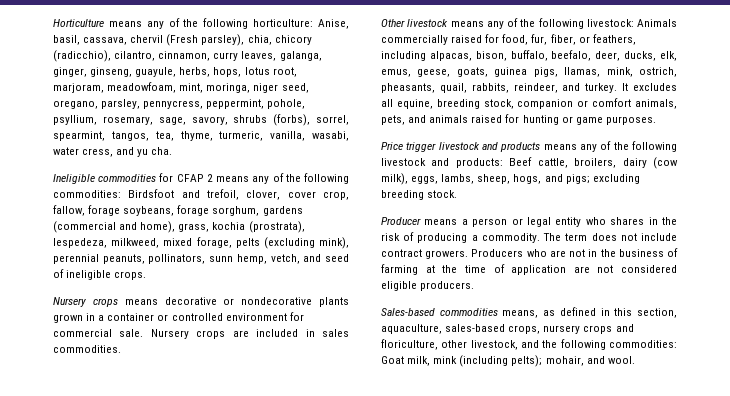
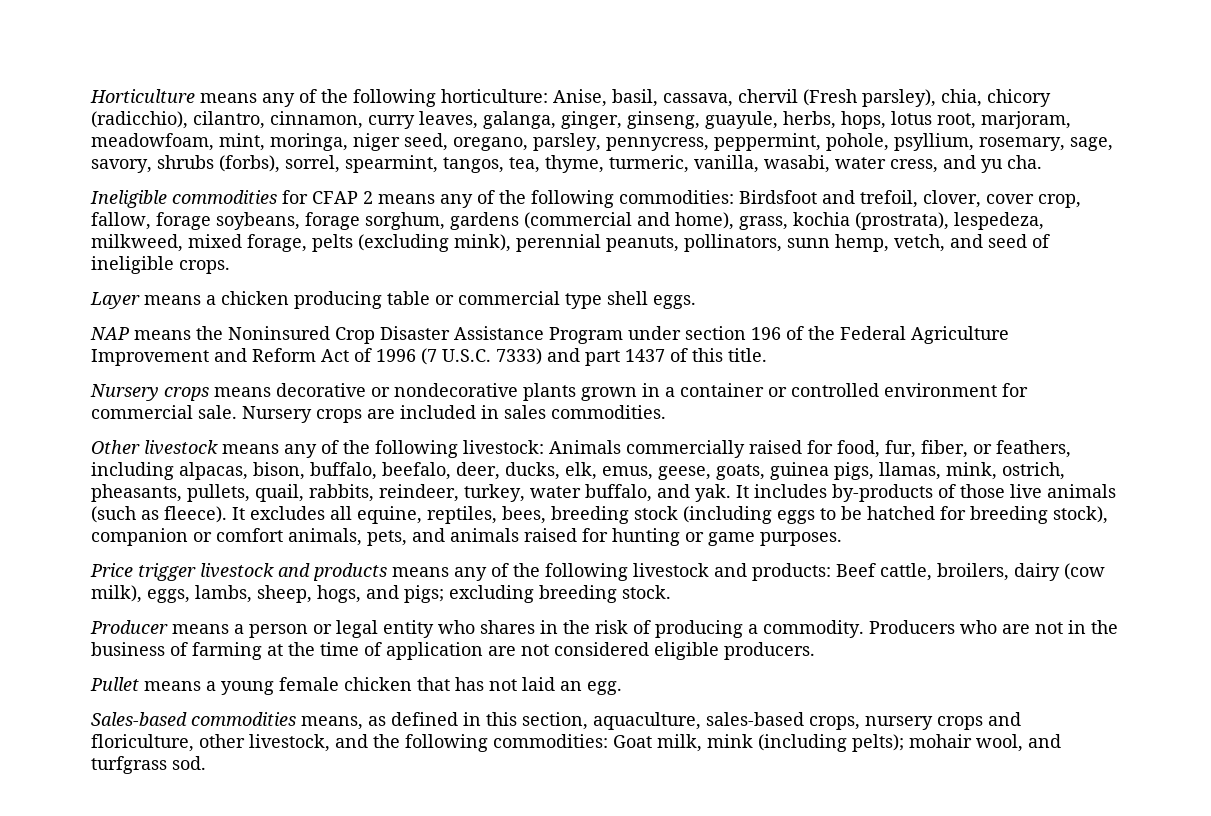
+ Layer means a chicken producing table or commercial type shell eggs.
+ NAP means the Noninsured Crop Disaster Assistance Program under section 196 of the Federal Agriculture Improvement and Reform Act of 1996 (7 U.S.C. 7333) and part 1437 of this title.
- Other livestock means any of the following livestock: Animals commercially raised for food, fur, fiber, or feathers, including alpacas, bison, buffalo, beefalo, deer, ducks, elk, emus, geese, goats, guinea pigs, llamas, mink, ostrich, pheasants, quail, rabbits, reindeer, and turkey. It excludes all equine, breeding stock, companion or comfort animals, pets, and animals raised for hunting or game purposes.
+ Other livestock means any of the following livestock: Animals commercially raised for food, fur, fiber, or feathers, including alpacas, bison, buffalo, beefalo, deer, ducks, elk, emus, geese, goats, guinea pigs, llamas, mink, ostrich, pheasants, pullets, quail, rabbits, reindeer, turkey, water buffalo, and yak. It includes by-products of those live animals (such as fleece). It excludes all equine, reptiles, bees, breeding stock (including eggs to be hatched for breeding stock), companion or comfort animals, pets, and animals raised for hunting or game purposes.
- The term does not include contract growers.
+ Pullet means a young female chicken that has not laid an egg.
- Sales-based commodities means, as defined in this section, aquaculture, sales-based crops, nursery crops and floriculture, other livestock, and the following commodities: Goat milk, mink (including pelts); mohair, and wool.
+ Sales-based commodities means, as defined in this section, aquaculture, sales-based crops, nursery crops and floriculture, other livestock, and the following commodities: Goat milk, mink (including pelts); mohair wool, and turfgrass sod.

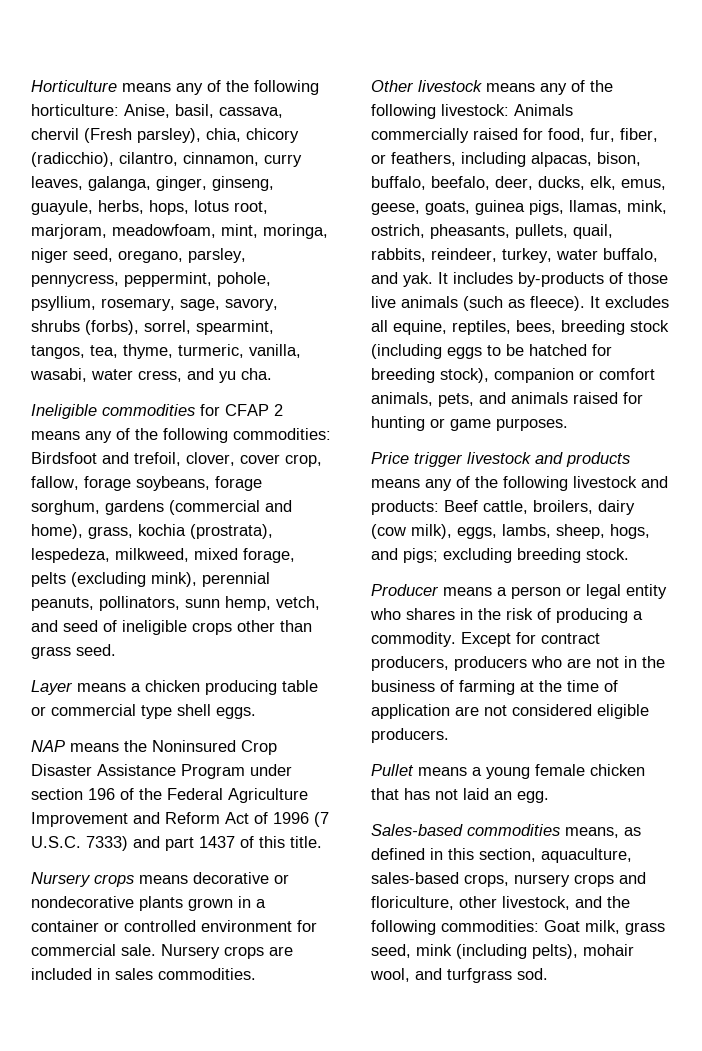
- Ineligible commodities for CFAP 2 means any of the following commodities: Birdsfoot and trefoil, clover, cover crop, fallow, forage soybeans, forage sorghum, gardens (commercial and home), grass, kochia (prostrata), lespedeza, milkweed, mixed forage, pelts (excluding mink), perennial peanuts, pollinators, sunn hemp, vetch, and seed of ineligible crops.
+ Ineligible commodities for CFAP 2 means any of the following commodities: Birdsfoot and trefoil, clover, cover crop, fallow, forage soybeans, forage sorghum, gardens (commercial and home), grass, kochia (prostrata), lespedeza, milkweed, mixed forage, pelts (excluding mink), perennial peanuts, pollinators, sunn hemp, vetch, and seed of ineligible crops other than grass seed.
- Producers who are not in the business of farming at the time of application are not considered eligible producers.
+ Except for contract producers, producers who are not in the business of farming at the time of application are not considered eligible producers.
- Sales-based commodities means, as defined in this section, aquaculture, sales-based crops, nursery crops and floriculture, other livestock, and the following commodities: Goat milk, mink (including pelts); mohair wool, and turfgrass sod.
+ Sales-based commodities means, as defined in this section, aquaculture, sales-based crops, nursery crops and floriculture, other livestock, and the following commodities: Goat milk, grass seed, mink (including pelts), mohair wool, and turfgrass sod.

